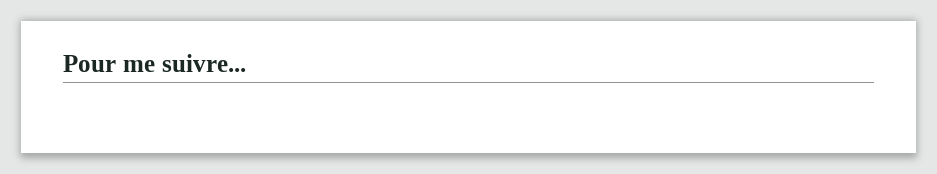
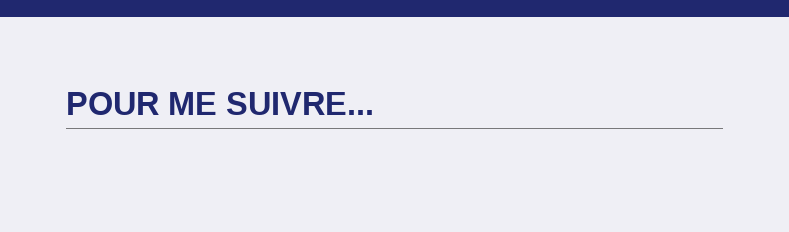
- Pour me suivre...
+ POUR ME SUIVRE...

